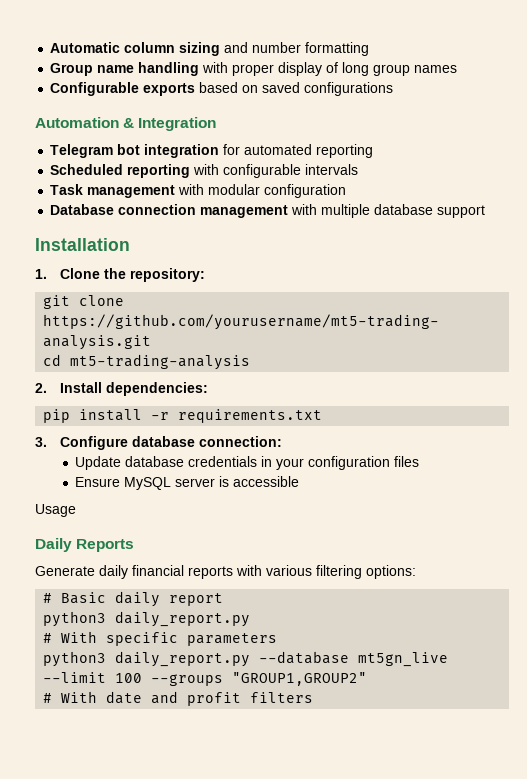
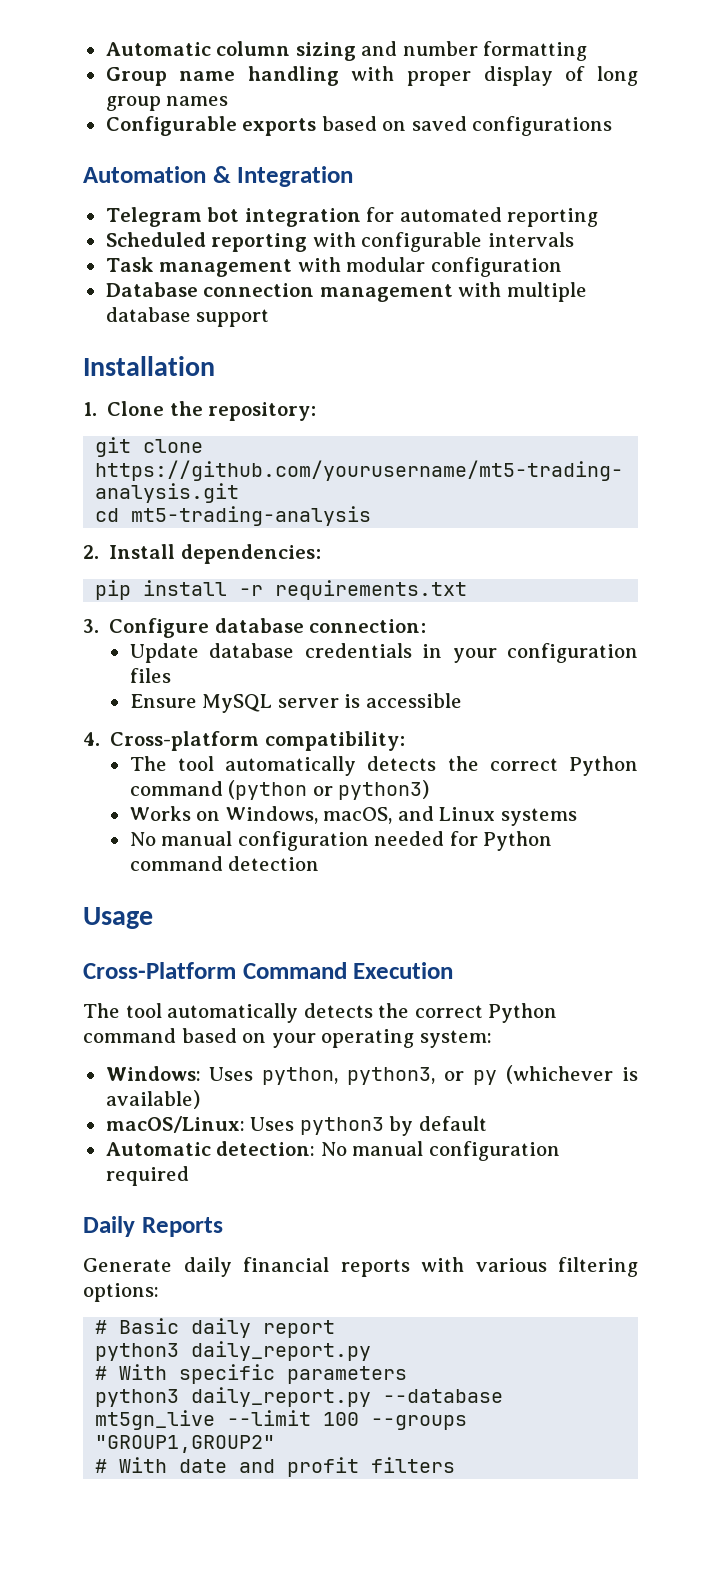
+ 4. Cross-platform compatibility:
+ The tool automatically detects the correct Python command (python or python3)
+ Works on Windows, macOS, and Linux systems
+ No manual configuration needed for Python command detection
  Usage
+ Cross-Platform Command Execution
+ The tool automatically detects the correct Python command based on your operating system:
+ Windows: Uses python, python3, or py (whichever is available)
+ macOS/Linux: Uses python3 by default
+ Automatic detection: No manual configuration required

